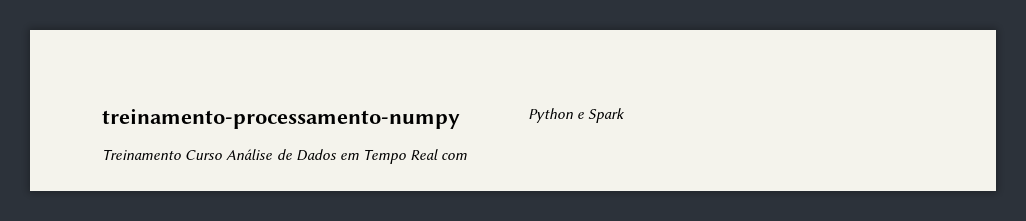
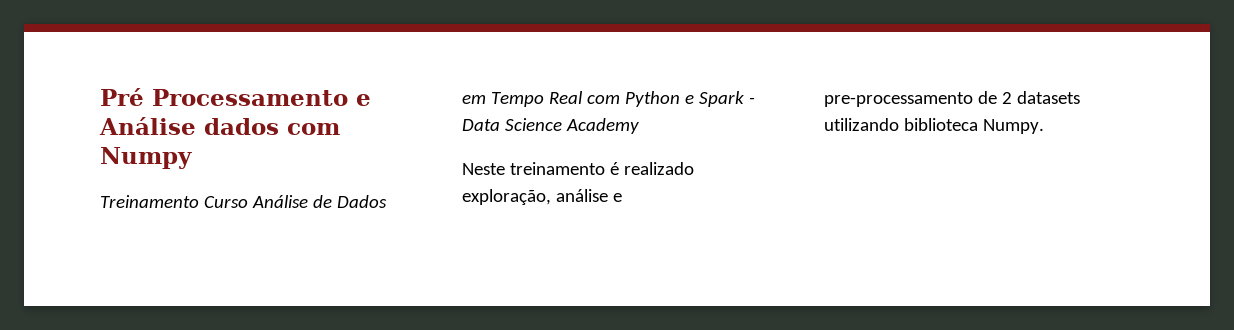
- treinamento-processamento-numpy
+ Pré Processamento e Análise dados com Numpy
- Treinamento Curso Análise de Dados em Tempo Real com Python e Spark
+ Treinamento Curso Análise de Dados em Tempo Real com Python e Spark - Data Science Academy
+ Neste treinamento é realizado exploração, análise e pre-processamento de 2 datasets utilizando biblioteca Numpy.

